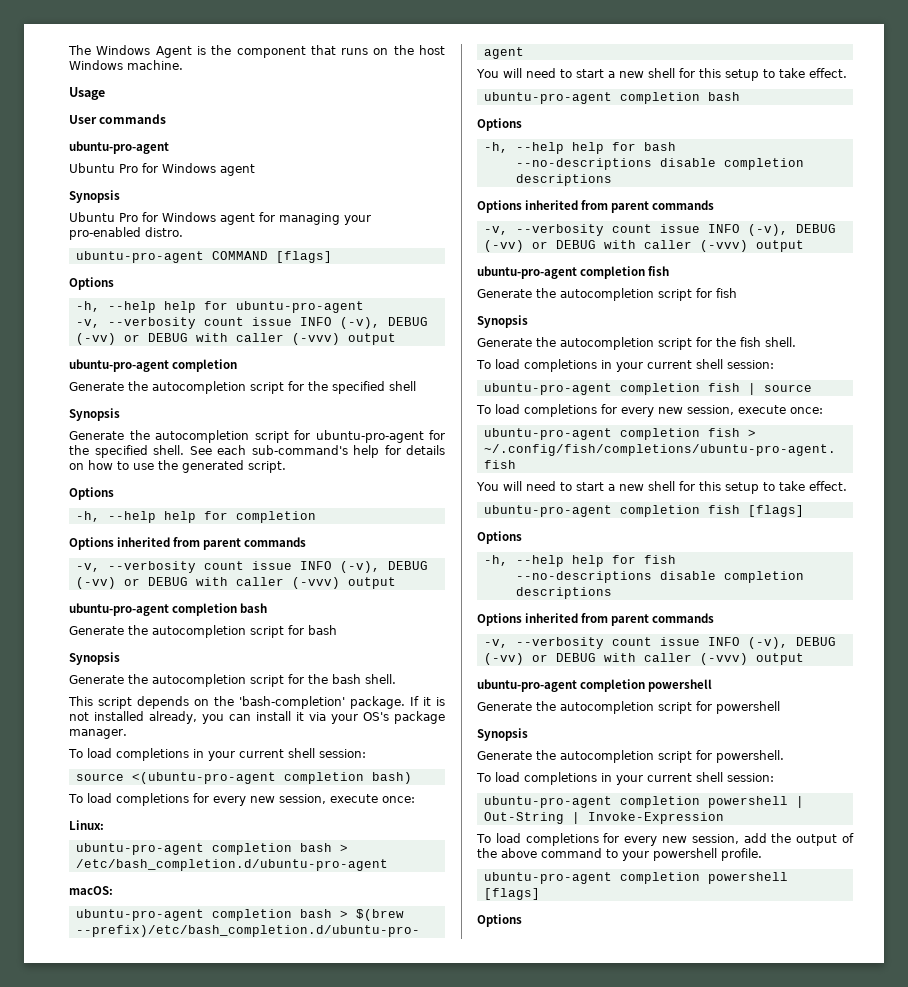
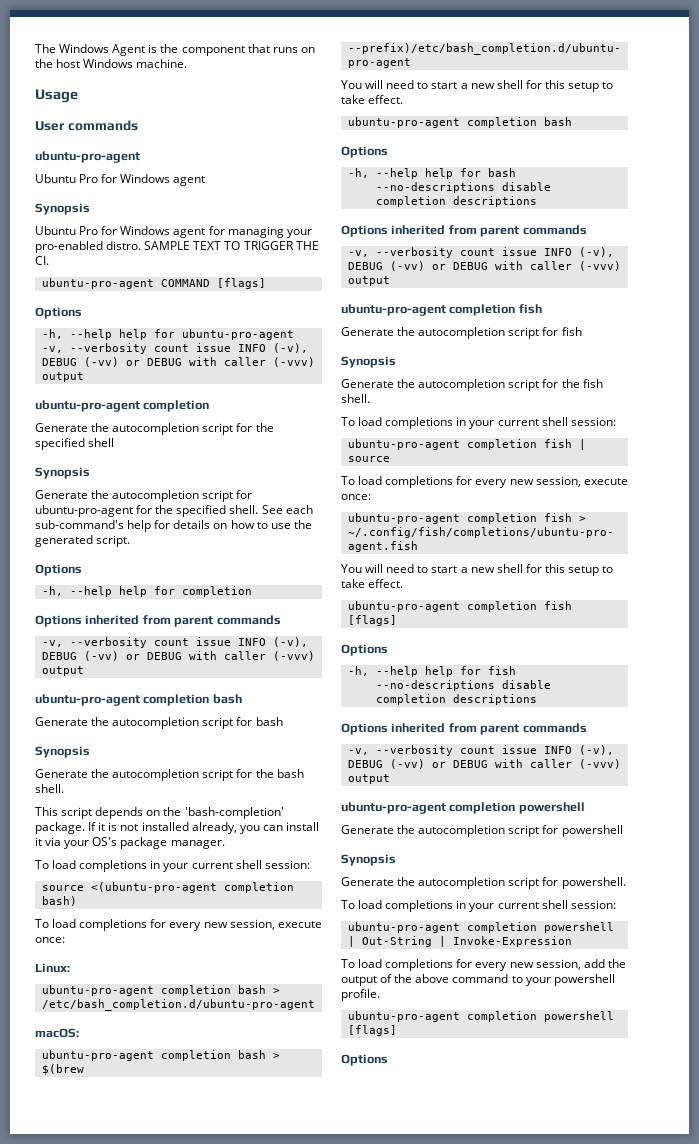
+ SAMPLE TEXT TO TRIGGER THE CI.

